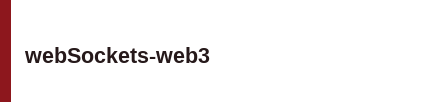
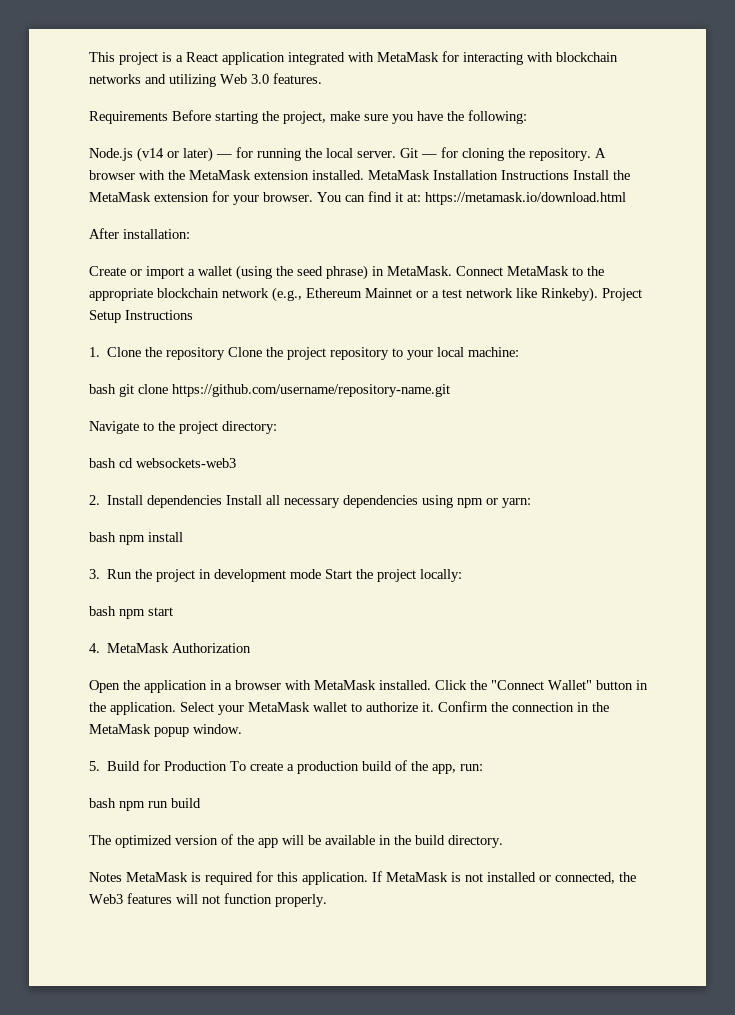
- webSockets-web3
+ This project is a React application integrated with MetaMask for interacting with blockchain networks and utilizing Web 3.0 features.
+ Requirements Before starting the project, make sure you have the following:
+ Node.js (v14 or later) — for running the local server. Git — for cloning the repository. A browser with the MetaMask extension installed. MetaMask Installation Instructions Install the MetaMask extension for your browser. You can find it at: https://metamask.io/download.html
+ After installation:
+ Create or import a wallet (using the seed phrase) in MetaMask. Connect MetaMask to the appropriate blockchain network (e.g., Ethereum Mainnet or a test network like Rinkeby). Project Setup Instructions
+ 1. Clone the repository Clone the project repository to your local machine:
+ bash git clone https://github.com/username/repository-name.git
+ Navigate to the project directory:
+ bash cd websockets-web3
+ 2. Install dependencies Install all necessary dependencies using npm or yarn:
+ bash npm install
+ 3. Run the project in development mode Start the project locally:
+ bash npm start
+ 4. MetaMask Authorization
+ Open the application in a browser with MetaMask installed. Click the "Connect Wallet" button in the application. Select your MetaMask wallet to authorize it. Confirm the connection in the MetaMask popup window.
+ 5. Build for Production To create a production build of the app, run:
+ bash npm run build
+ The optimized version of the app will be available in the build directory.
+ Notes MetaMask is required for this application. If MetaMask is not installed or connected, the Web3 features will not function properly.

